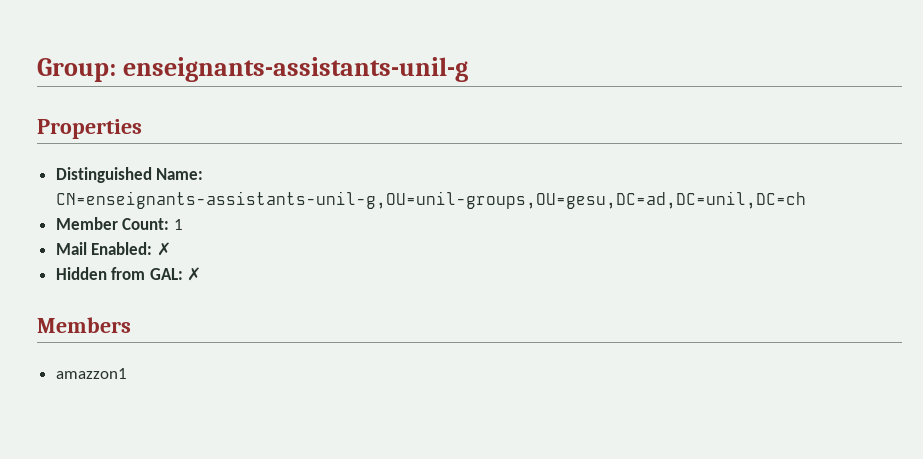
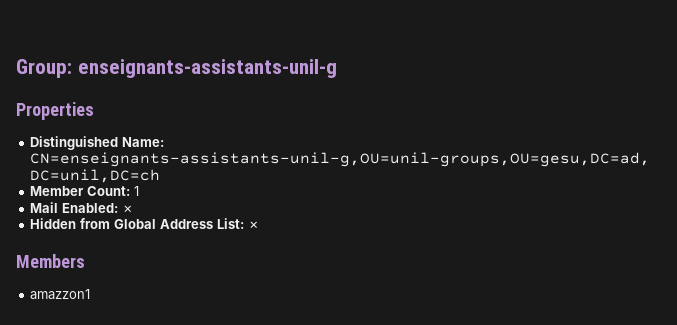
- Hidden from GAL: ✗
+ Hidden from Global Address List: ✗

